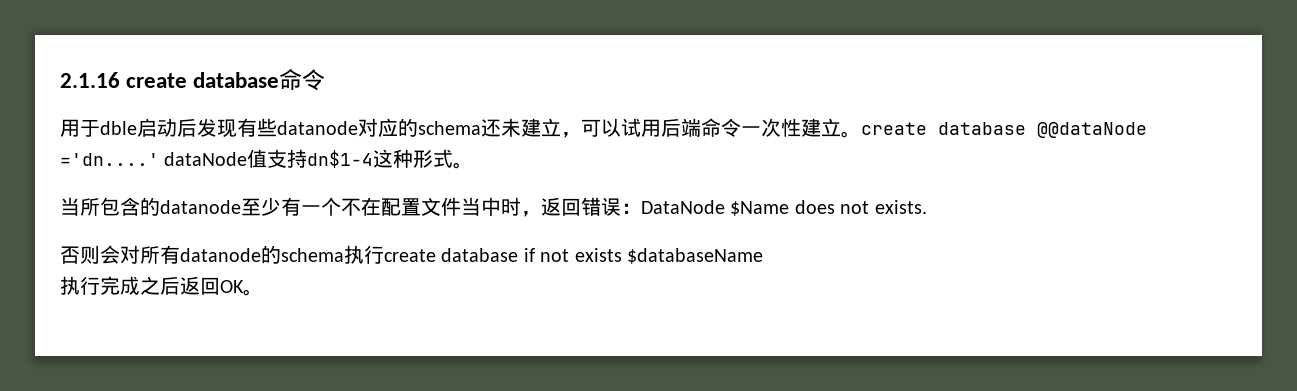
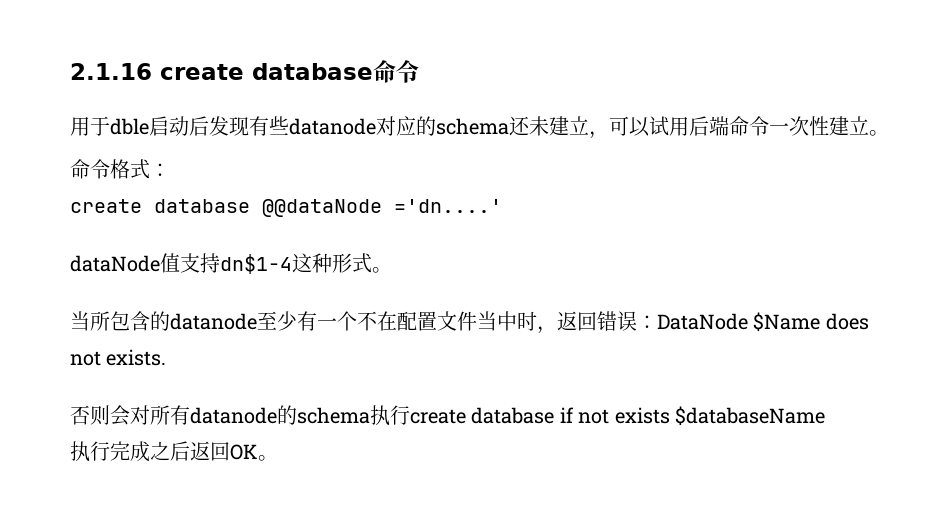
- 用于dble启动后发现有些datanode对应的schema还未建立，可以试用后端命令一次性建立。create database @@dataNode ='dn....' dataNode值支持dn$1-4这种形式。
+ 用于dble启动后发现有些datanode对应的schema还未建立，可以试用后端命令一次性建立。
+ 命令格式：
+ create database @@dataNode ='dn....'
+ dataNode值支持dn$1-4这种形式。

